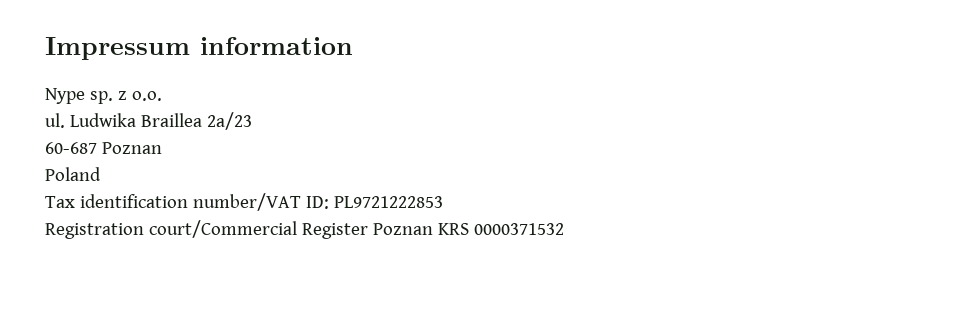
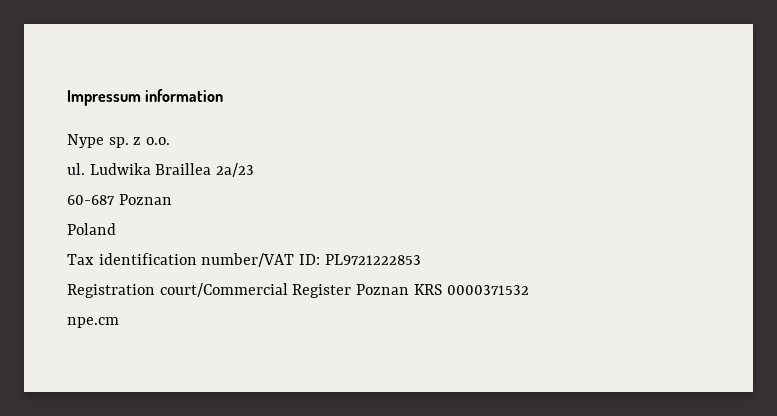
+ npe.cm

